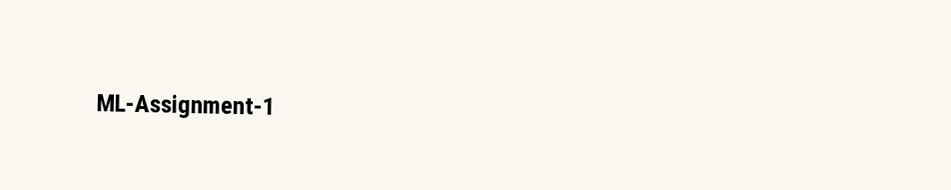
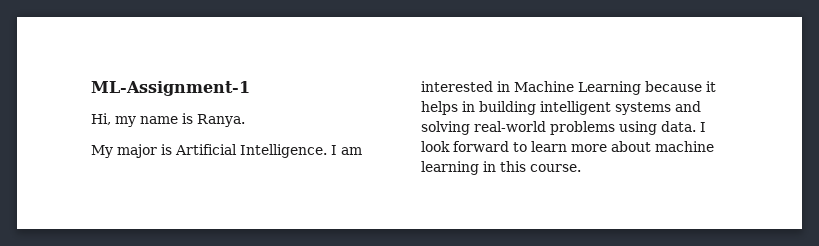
+ Hi, my name is Ranya.
+ My major is Artificial Intelligence. I am interested in Machine Learning because it helps in building intelligent systems and solving real-world problems using data. I look forward to learn more about machine learning in this course.

